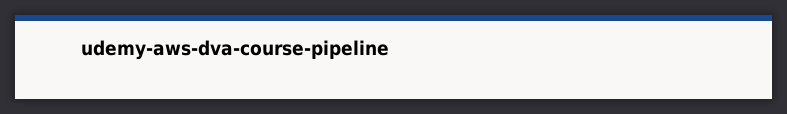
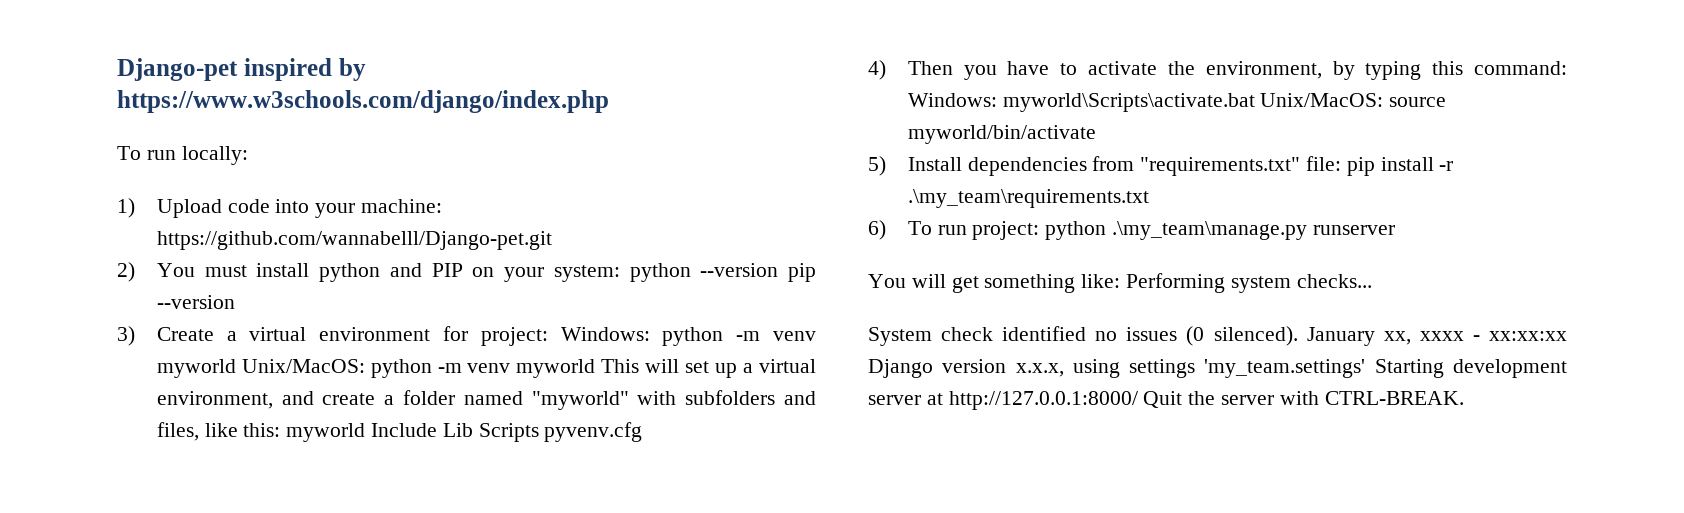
- udemy-aws-dva-course-pipeline
+ Django-pet inspired by https://www.w3schools.com/django/index.php
+ To run locally:
+ 1) Upload code into your machine: https://github.com/wannabelll/Django-pet.git
+ 2) You must install python and PIP on your system: python --version pip --version
+ 3) Create a virtual environment for project: Windows: python -m venv myworld Unix/MacOS: python -m venv myworld This will set up a virtual environment, and create a folder named "myworld" with subfolders and files, like this: myworld Include Lib Scripts pyvenv.cfg
+ 4) Then you have to activate the environment, by typing this command: Windows: myworld\Scripts\activate.bat Unix/MacOS: source myworld/bin/activate
+ 5) Install dependencies from "requirements.txt" file: pip install -r .\my_team\requirements.txt
+ 6) To run project: python .\my_team\manage.py runserver
+ You will get something like: Performing system checks...
+ System check identified no issues (0 silenced). January xx, xxxx - xx:xx:xx Django version x.x.x, using settings 'my_team.settings' Starting development server at http://127.0.0.1:8000/ Quit the server with CTRL-BREAK.

